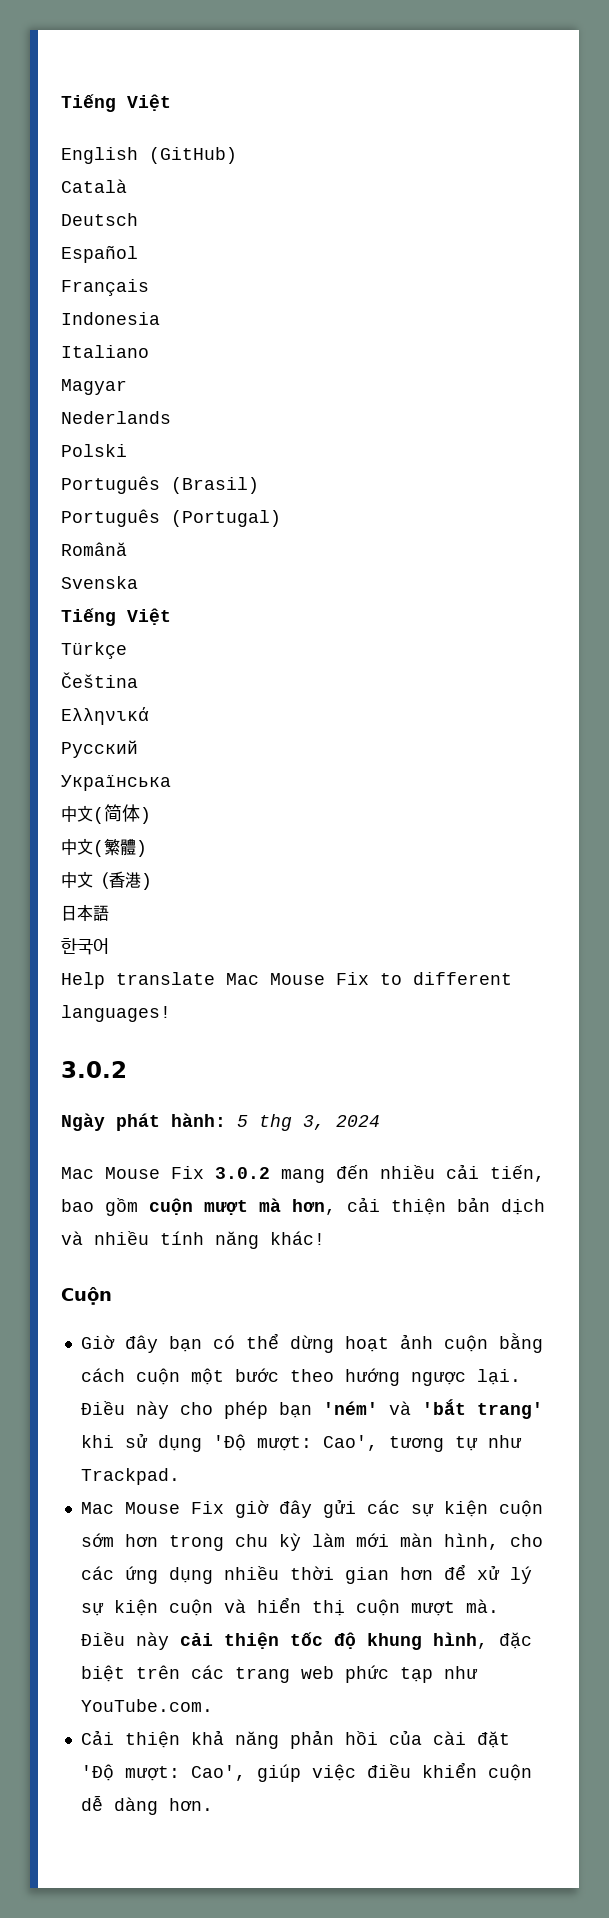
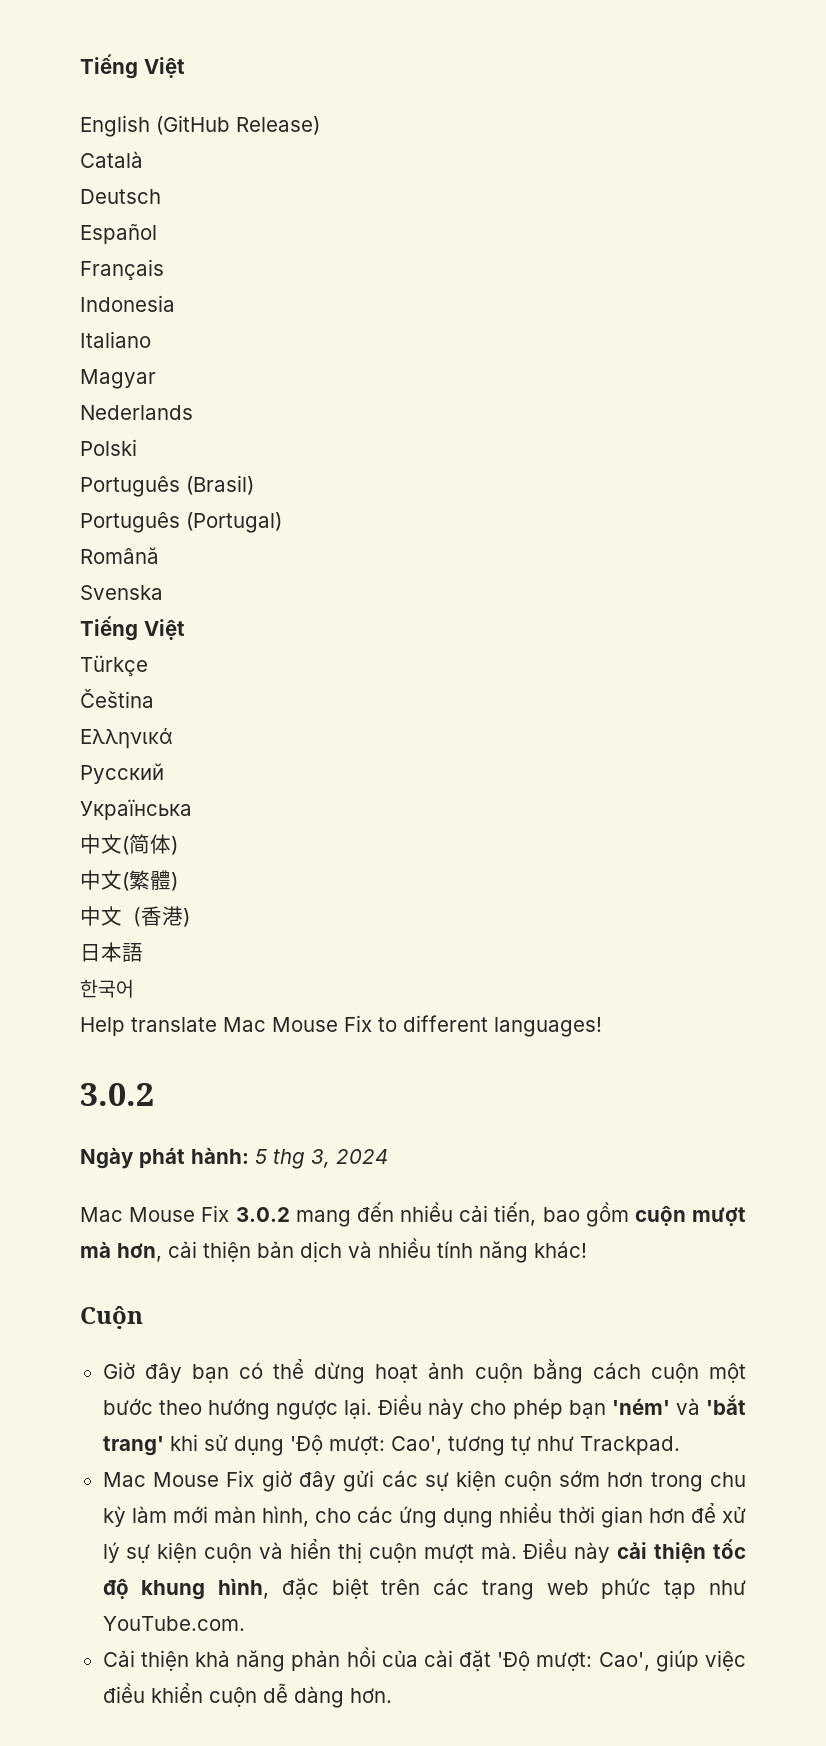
- English (GitHub)
+ English (GitHub Release)

